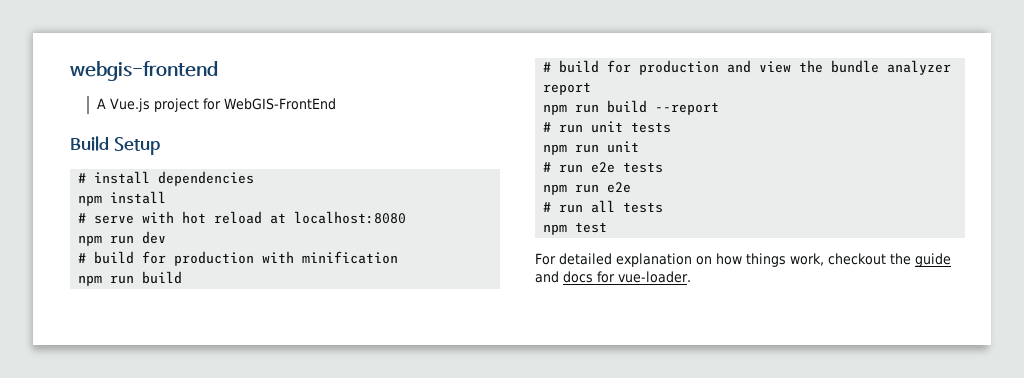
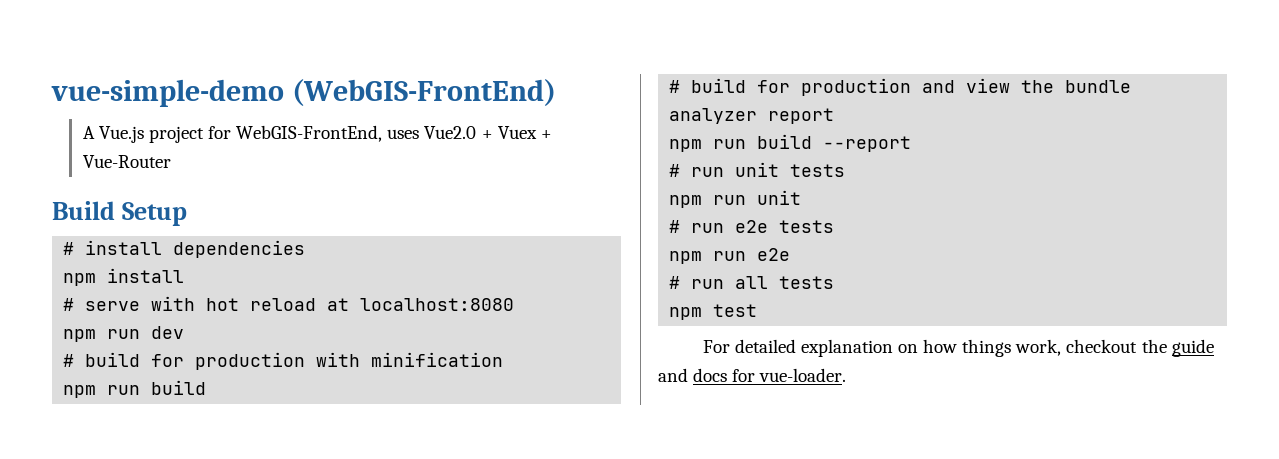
- webgis-frontend
+ vue-simple-demo (WebGIS-FrontEnd)
- A Vue.js project for WebGIS-FrontEnd
+ A Vue.js project for WebGIS-FrontEnd, uses Vue2.0 + Vuex + Vue-Router

